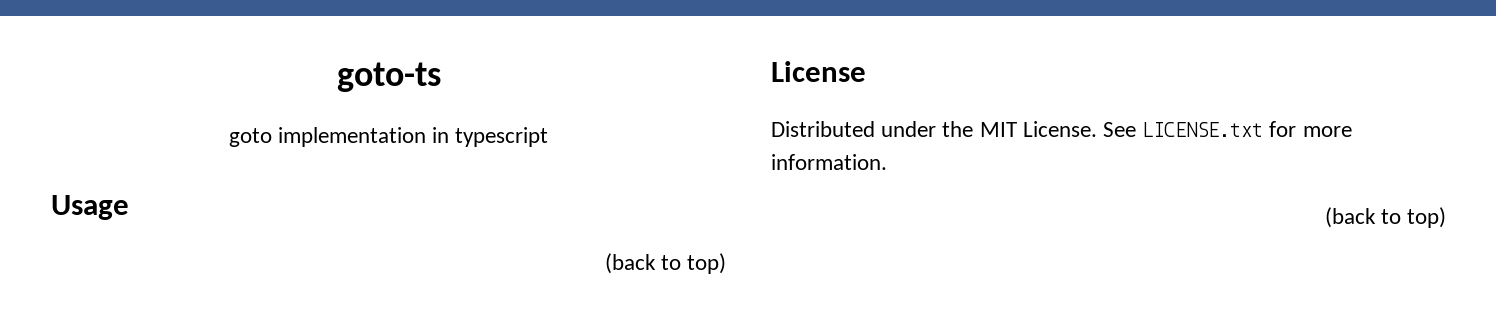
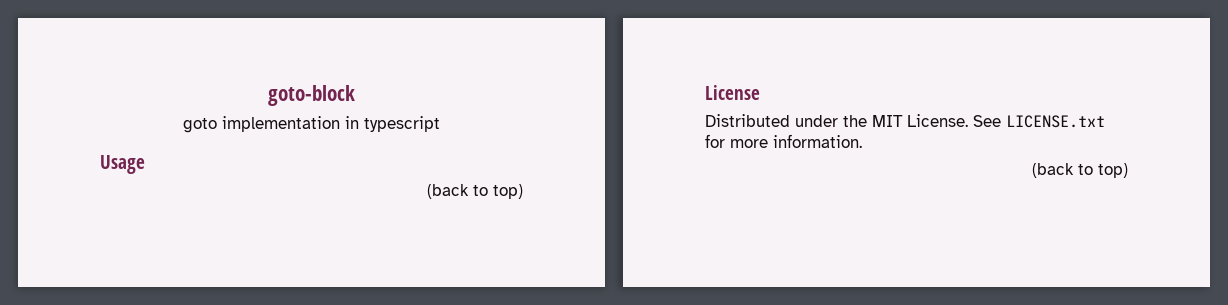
- goto-ts
+ goto-block

